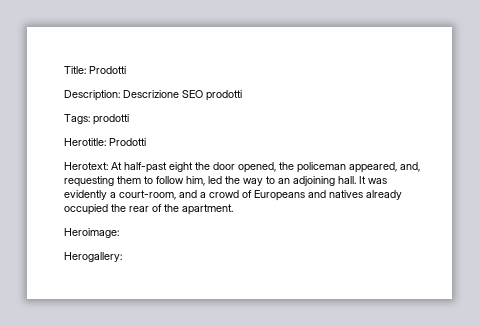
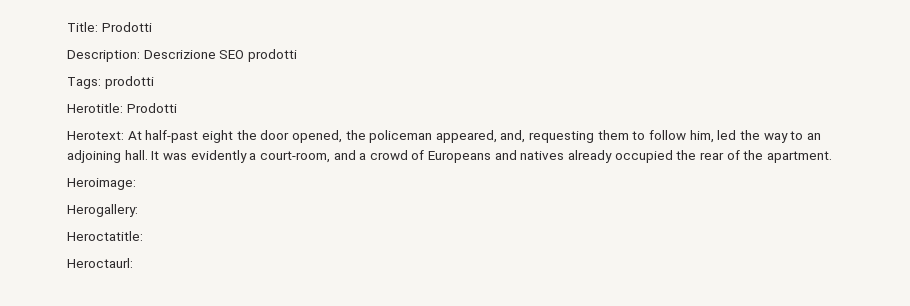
+ Heroctatitle:
+ Heroctaurl:

